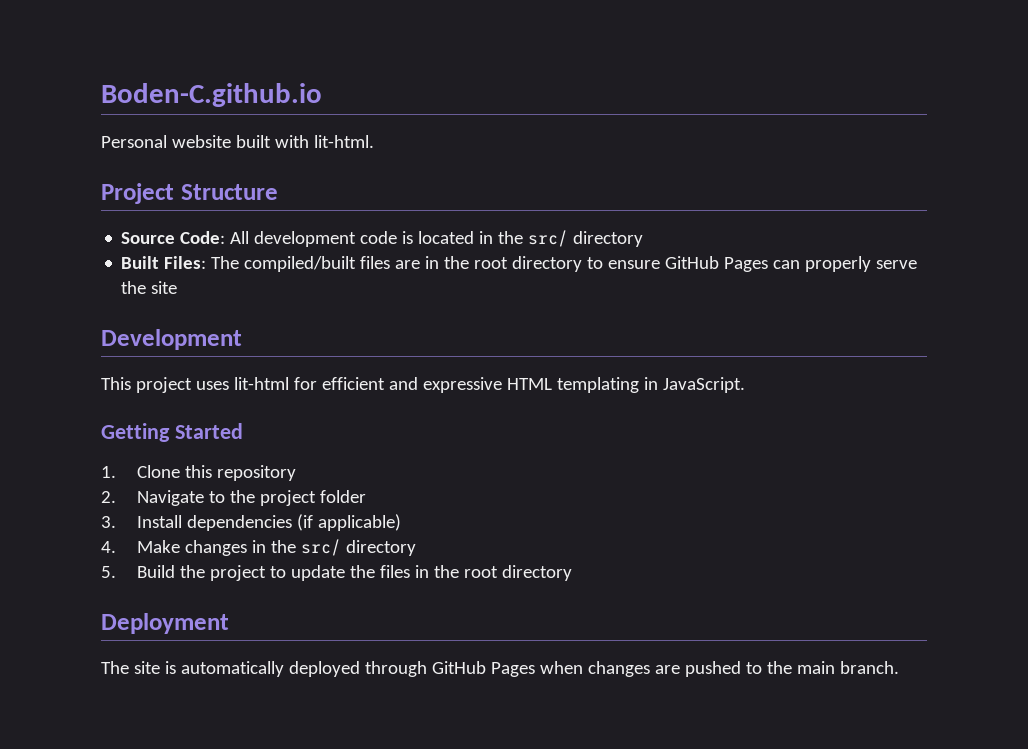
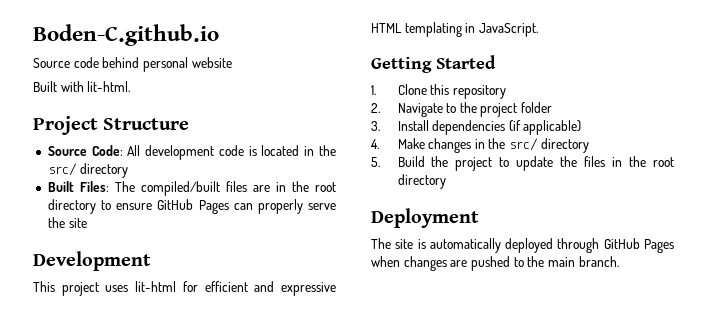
- Personal website built with lit-html.
+ Source code behind personal website
+ Built with lit-html.

